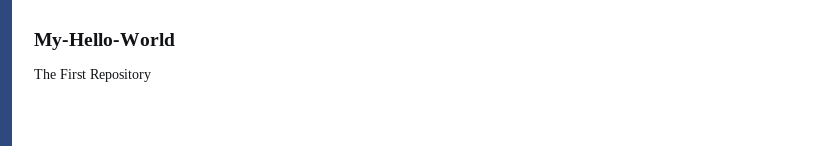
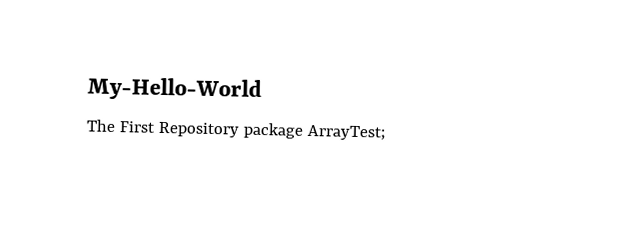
- The First Repository
+ The First Repository package ArrayTest;

